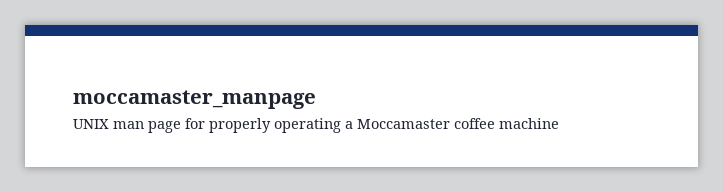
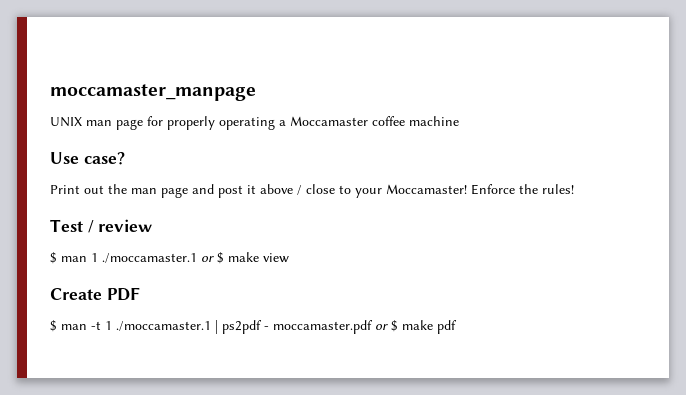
+ Use case?
+ Print out the man page and post it above / close to your Moccamaster! Enforce the rules!
+ Test / review
+ $ man 1 ./moccamaster.1 or $ make view
+ Create PDF
+ $ man -t 1 ./moccamaster.1 | ps2pdf - moccamaster.pdf or $ make pdf

